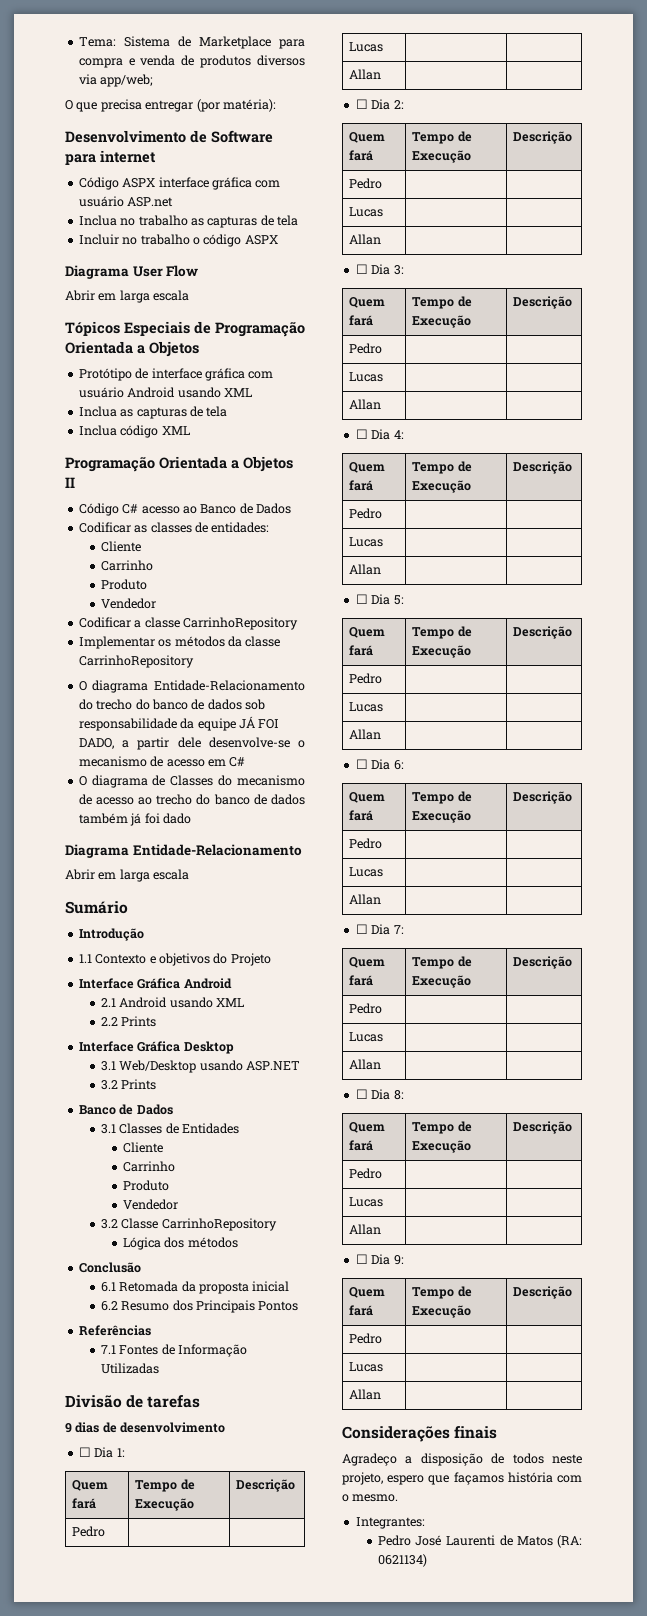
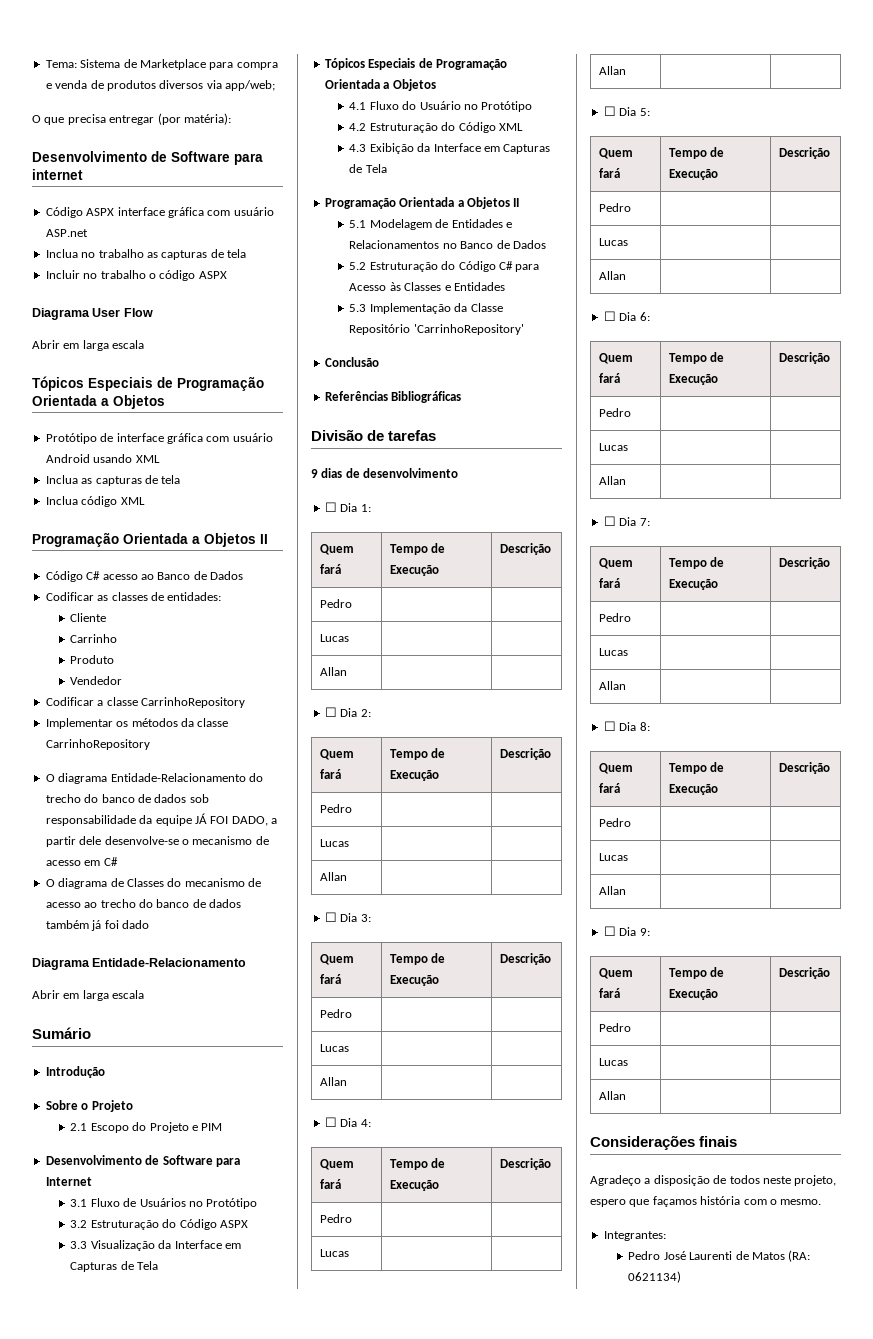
- 1.1 Contexto e objetivos do Projeto
- Interface Gráfica Android
- 2.1 Android usando XML
- 2.2 Prints
- Interface Gráfica Desktop
- 3.1 Web/Desktop usando ASP.NET
- 3.2 Prints
- Banco de Dados
- 3.1 Classes de Entidades
- Cliente
- Carrinho
- Produto
- Vendedor
- 3.2 Classe CarrinhoRepository
- Lógica dos métodos
+ Sobre o Projeto
+ 2.1 Escopo do Projeto e PIM
+ Desenvolvimento de Software para Internet
+ 3.1 Fluxo de Usuários no Protótipo
+ 3.2 Estruturação do Código ASPX
+ 3.3 Visualização da Interface em Capturas de Tela
+ Tópicos Especiais de Programação Orientada a Objetos
+ 4.1 Fluxo do Usuário no Protótipo
+ 4.2 Estruturação do Código XML
+ 4.3 Exibição da Interface em Capturas de Tela
+ Programação Orientada a Objetos II
+ 5.1 Modelagem de Entidades e Relacionamentos no Banco de Dados
+ 5.2 Estruturação do Código C# para Acesso às Classes e Entidades
+ 5.3 Implementação da Classe Repositório 'CarrinhoRepository'
  Conclusão
- 6.1 Retomada da proposta inicial
- 6.2 Resumo dos Principais Pontos
- Referências
- 7.1 Fontes de Informação Utilizadas
+ Referências Bibliográficas

